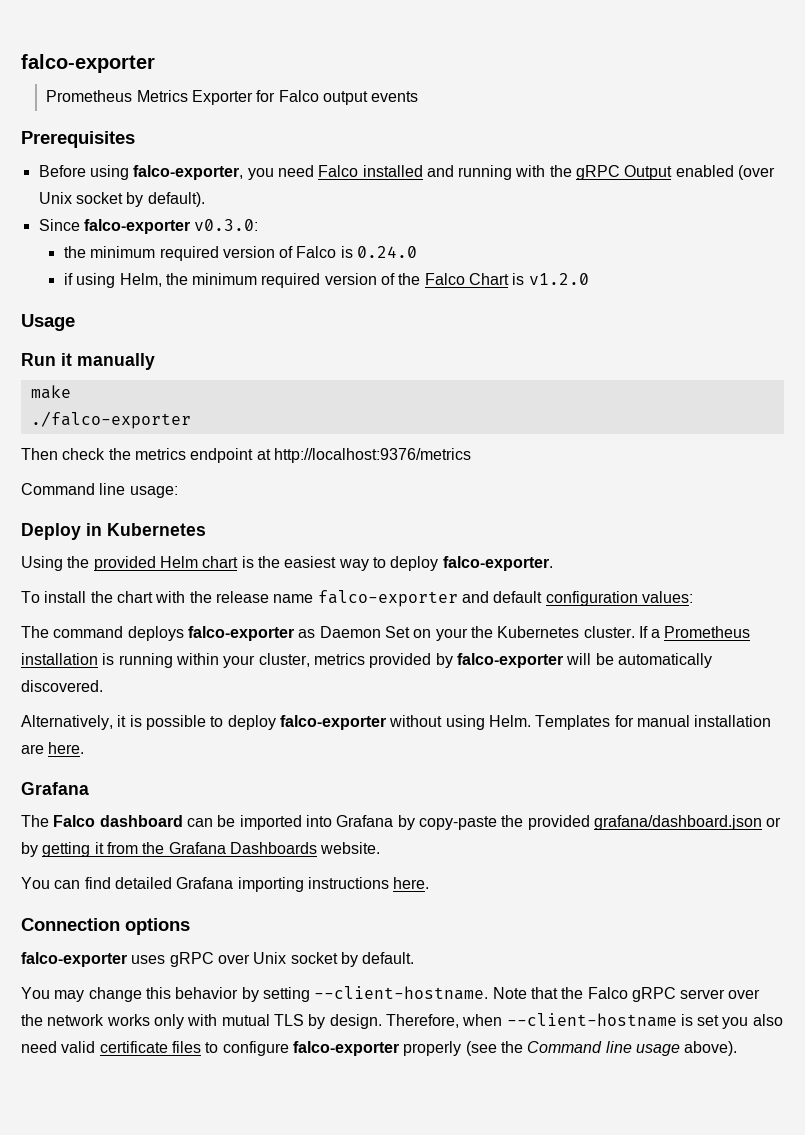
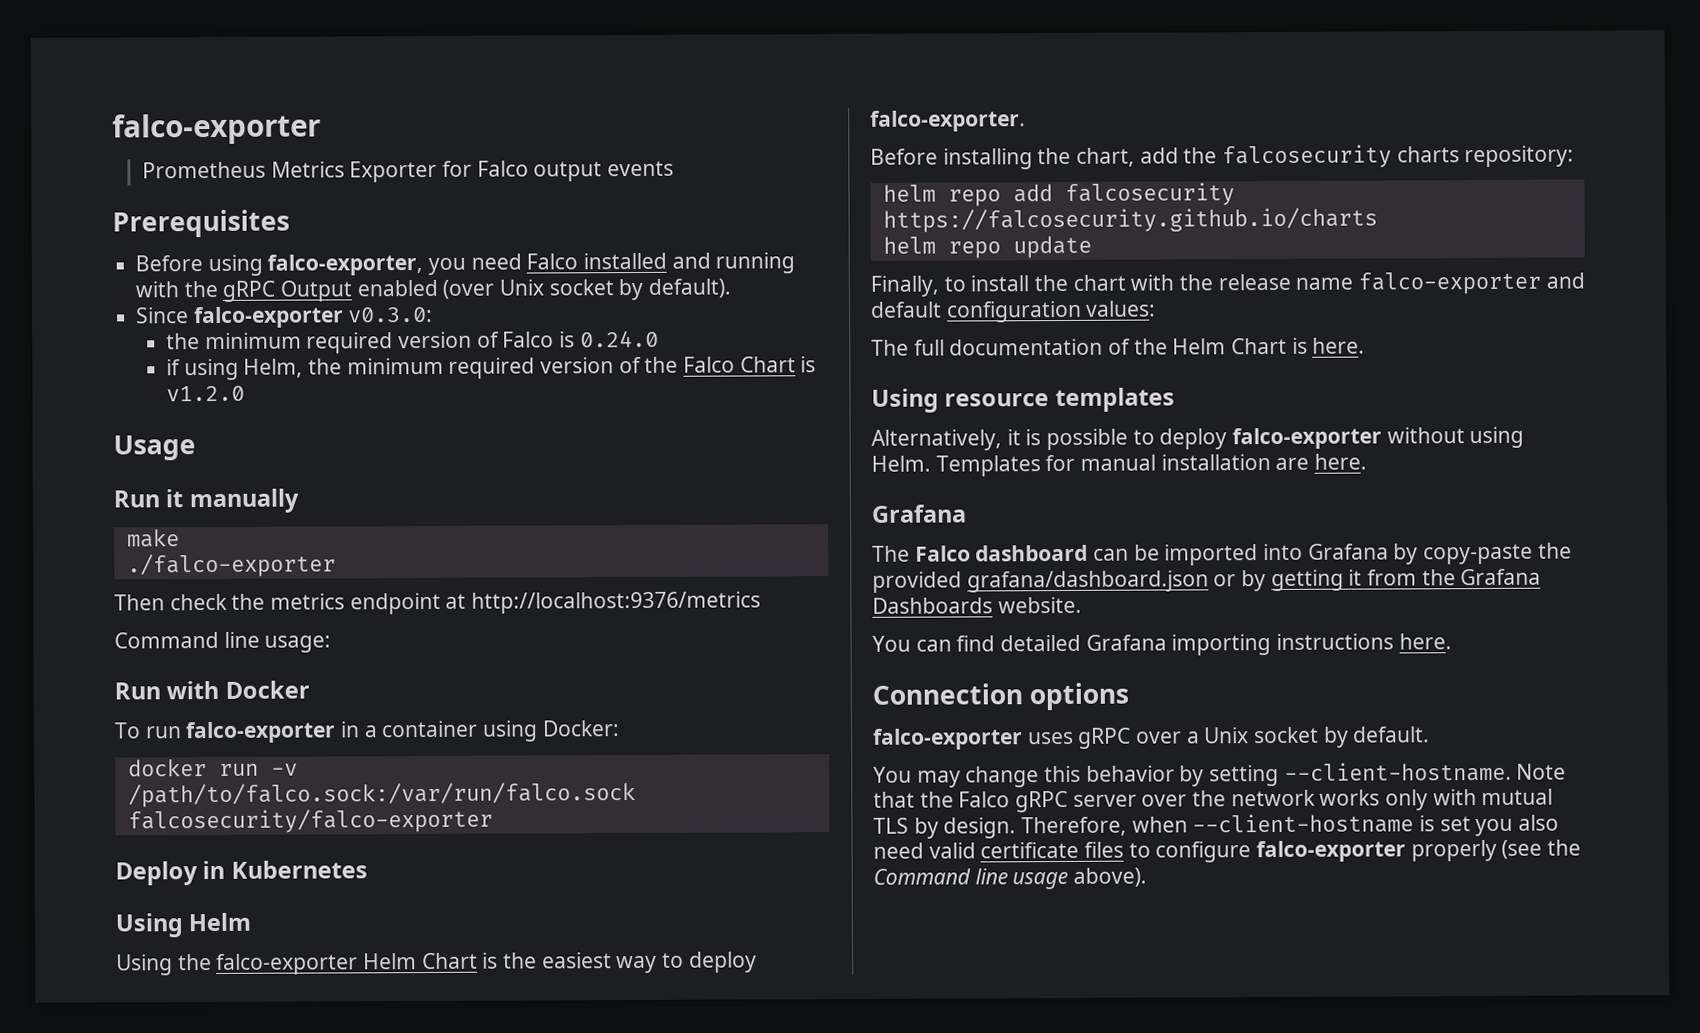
+ Run with Docker
+ To run falco-exporter in a container using Docker:
+ docker run -v /path/to/falco.sock:/var/run/falco.sock falcosecurity/falco-exporter
+ Using Helm
- Using the provided Helm chart is the easiest way to deploy falco-exporter.
+ Using the falco-exporter Helm Chart is the easiest way to deploy falco-exporter.
- To install the chart with the release name falco-exporter and default configuration values:
+ Before installing the chart, add the falcosecurity charts repository:
+ helm repo add falcosecurity https://falcosecurity.github.io/charts
+ helm repo update
+ Finally, to install the chart with the release name falco-exporter and default configuration values:
- The command deploys falco-exporter as Daemon Set on your the Kubernetes cluster. If a Prometheus installation is running within your cluster, metrics provided by falco-exporter will be automatically discovered.
+ The full documentation of the Helm Chart is here.
+ Using resource templates
- falco-exporter uses gRPC over Unix socket by default.
+ falco-exporter uses gRPC over a Unix socket by default.

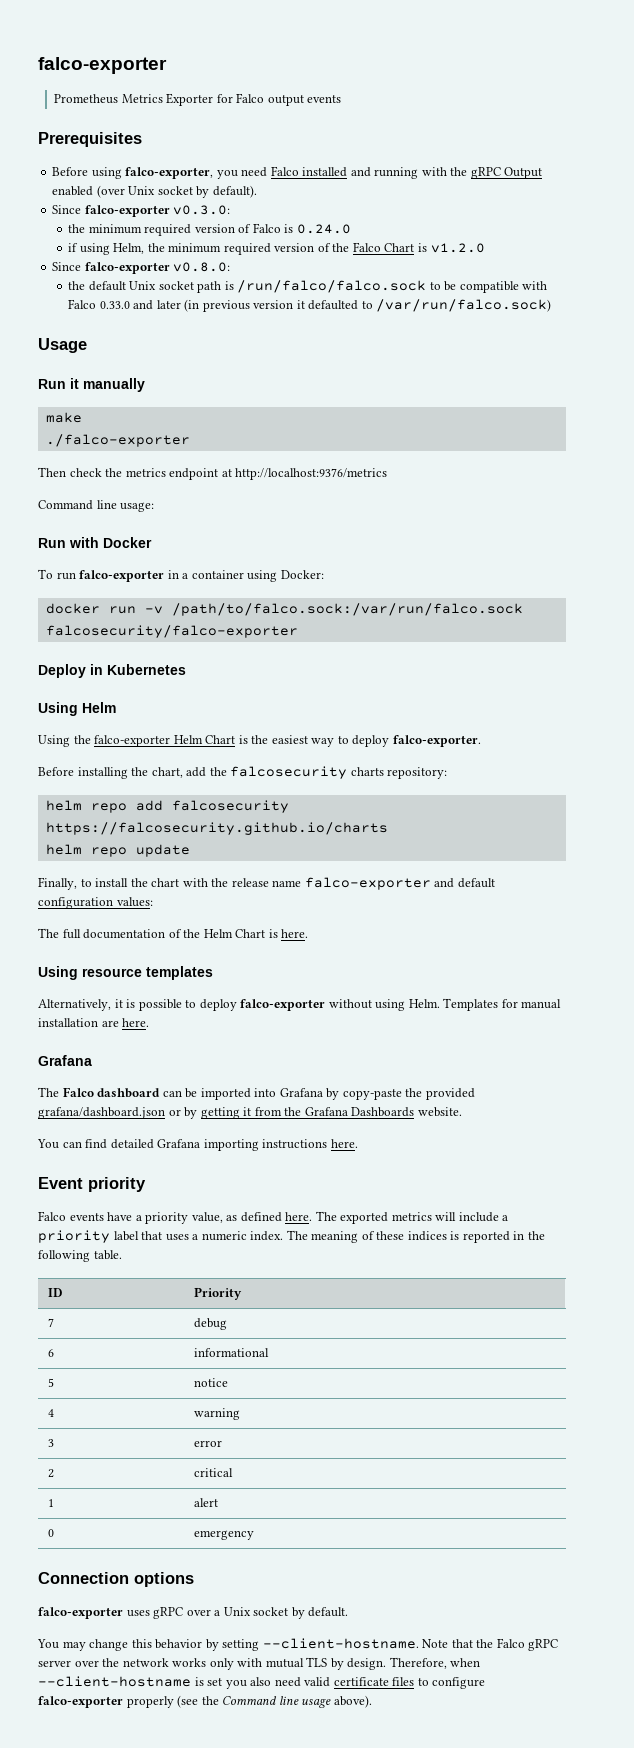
+ Since falco-exporter v0.8.0:
+ the default Unix socket path is /run/falco/falco.sock to be compatible with Falco 0.33.0 and later (in previous version it defaulted to /var/run/falco.sock)
+ Event priority
+ Falco events have a priority value, as defined here. The exported metrics will include a priority label that uses a numeric index. The meaning of these indices is reported in the following table.
+ ID | Priority
+ 7 | debug
+ 6 | informational
+ 5 | notice
+ 4 | warning
+ 3 | error
+ 2 | critical
+ 1 | alert
+ 0 | emergency

